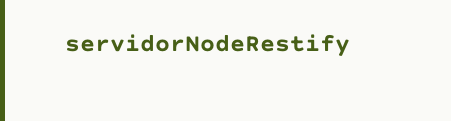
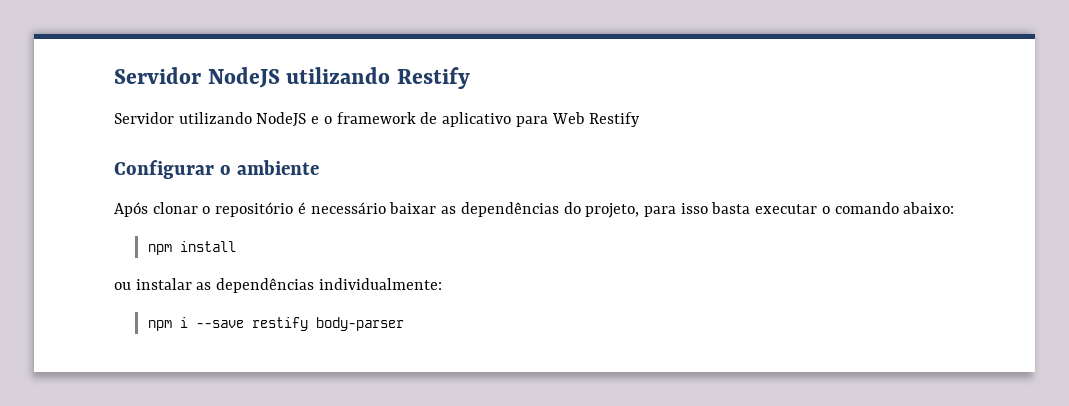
- servidorNodeRestify
+ Servidor NodeJS utilizando Restify
+ Servidor utilizando NodeJS e o framework de aplicativo para Web Restify
+ Configurar o ambiente
+ Após clonar o repositório é necessário baixar as dependências do projeto, para isso basta executar o comando abaixo:
+ npm install
+ ou instalar as dependências individualmente:
+ npm i --save restify body-parser

